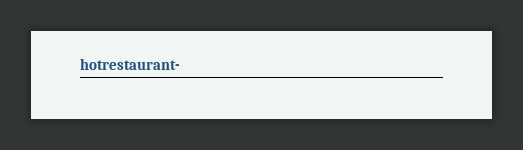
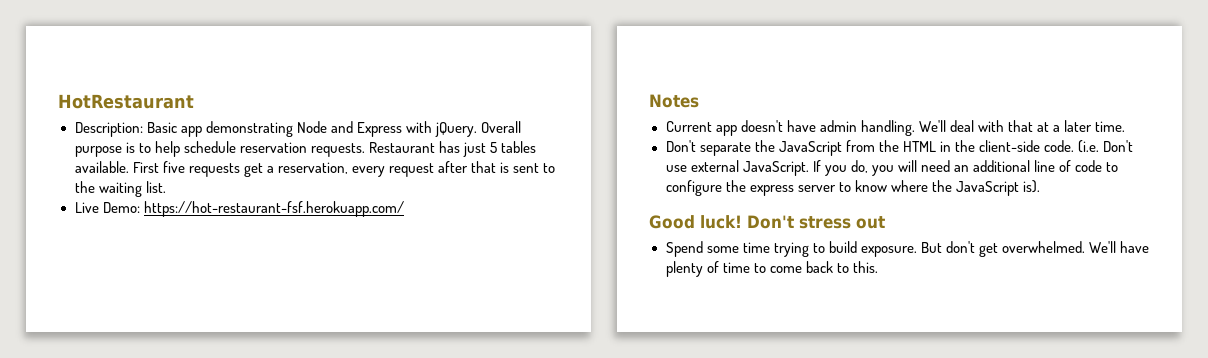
- hotrestaurant-
+ HotRestaurant
+ Description: Basic app demonstrating Node and Express with jQuery. Overall purpose is to help schedule reservation requests. Restaurant has just 5 tables available. First five requests get a reservation, every request after that is sent to the waiting list.
+ Live Demo: https://hot-restaurant-fsf.herokuapp.com/
+ Notes
+ Current app doesn't have admin handling. We'll deal with that at a later time.
+ Don't separate the JavaScript from the HTML in the client-side code. (i.e. Don't use external JavaScript. If you do, you will need an additional line of code to configure the express server to know where the JavaScript is).
+ Good luck! Don't stress out
+ Spend some time trying to build exposure. But don't get overwhelmed. We'll have plenty of time to come back to this.

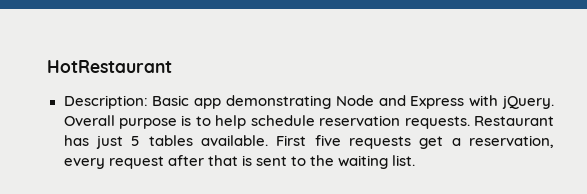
- Live Demo: https://hot-restaurant-fsf.herokuapp.com/
- Notes
- Current app doesn't have admin handling. We'll deal with that at a later time.
- Don't separate the JavaScript from the HTML in the client-side code. (i.e. Don't use external JavaScript. If you do, you will need an additional line of code to configure the express server to know where the JavaScript is).
- Good luck! Don't stress out
- Spend some time trying to build exposure. But don't get overwhelmed. We'll have plenty of time to come back to this.

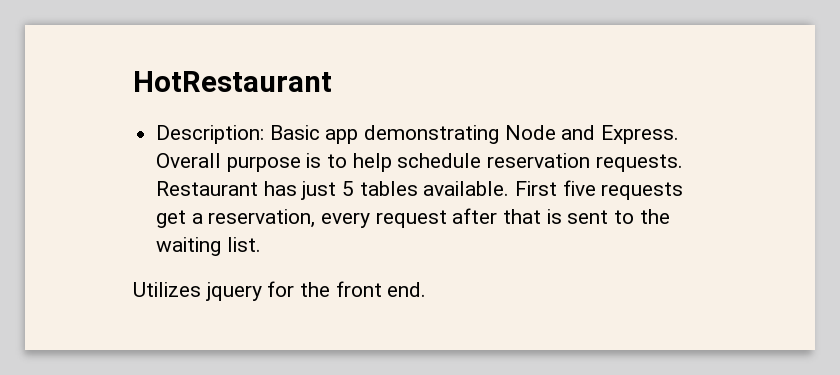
- Description: Basic app demonstrating Node and Express with jQuery.
+ Description: Basic app demonstrating Node and Express.
+ Utilizes jquery for the front end.

